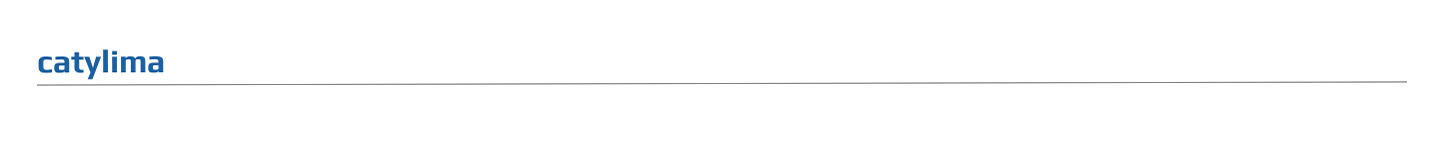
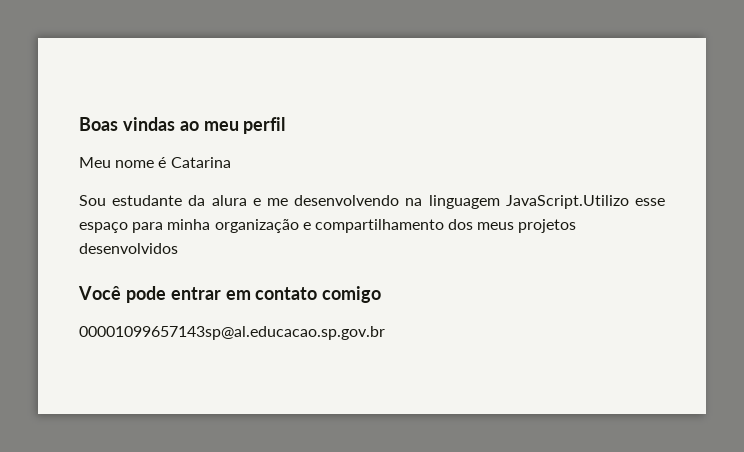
- catylima
+ Boas vindas ao meu perfil
+ Meu nome é Catarina
+ Sou estudante da alura e me desenvolvendo na linguagem JavaScript.Utilizo esse espaço para minha organização e compartilhamento dos meus projetos desenvolvidos
+ Você pode entrar em contato comigo
+ 00001099657143sp@al.educacao.sp.gov.br

